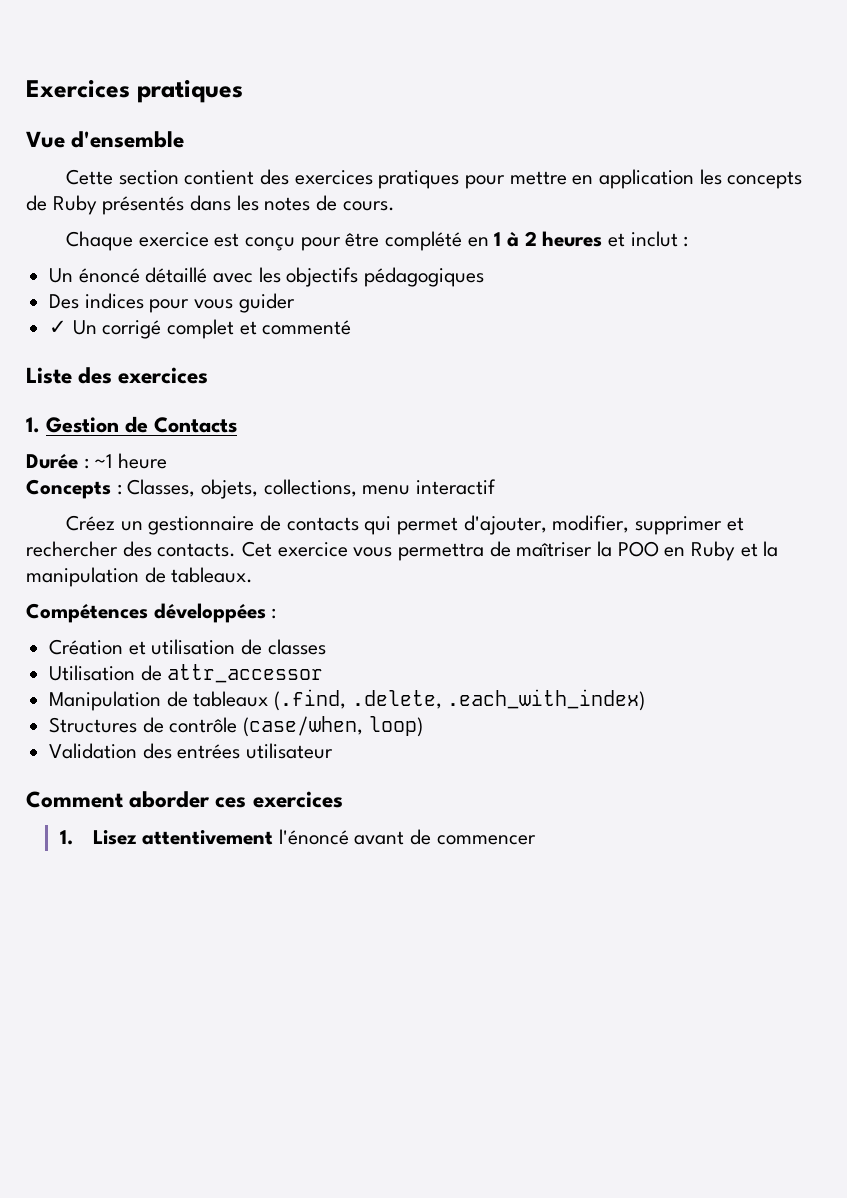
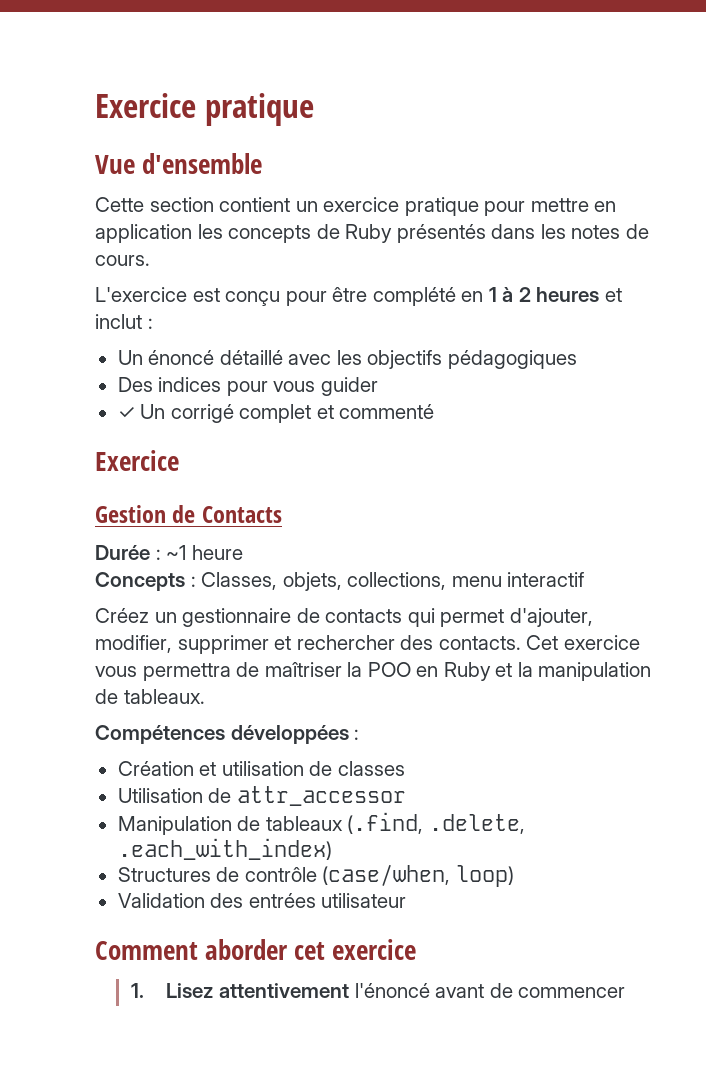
- Exercices pratiques
+ Exercice pratique
- Cette section contient des exercices pratiques pour mettre en application les concepts de Ruby présentés dans les notes de cours.
+ Cette section contient un exercice pratique pour mettre en application les concepts de Ruby présentés dans les notes de cours.
- Chaque exercice est conçu pour être complété en 1 à 2 heures et inclut :
+ L'exercice est conçu pour être complété en 1 à 2 heures et inclut :
  ✓ Un corrigé complet et commenté
- Liste des exercices
- 1. Gestion de Contacts
+ Exercice
+ Gestion de Contacts
- Comment aborder ces exercices
+ Comment aborder cet exercice

